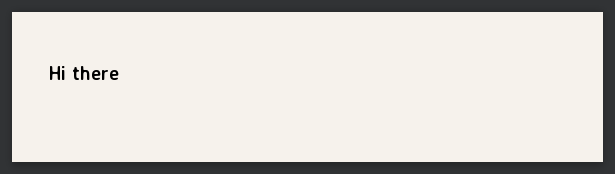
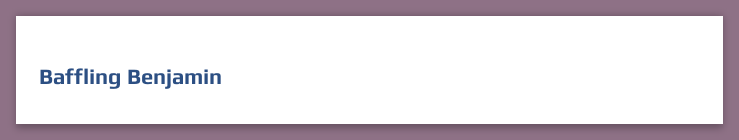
- Hi there
+ Baffling Benjamin

